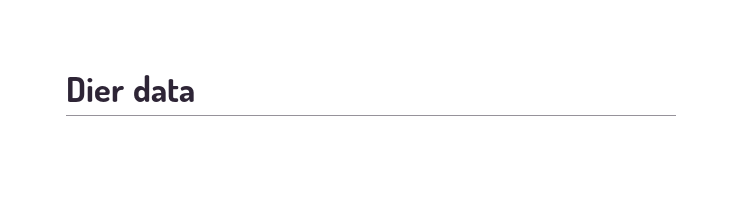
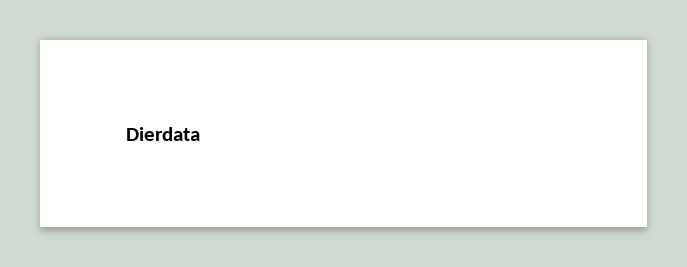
- Dier data
+ Dierdata

